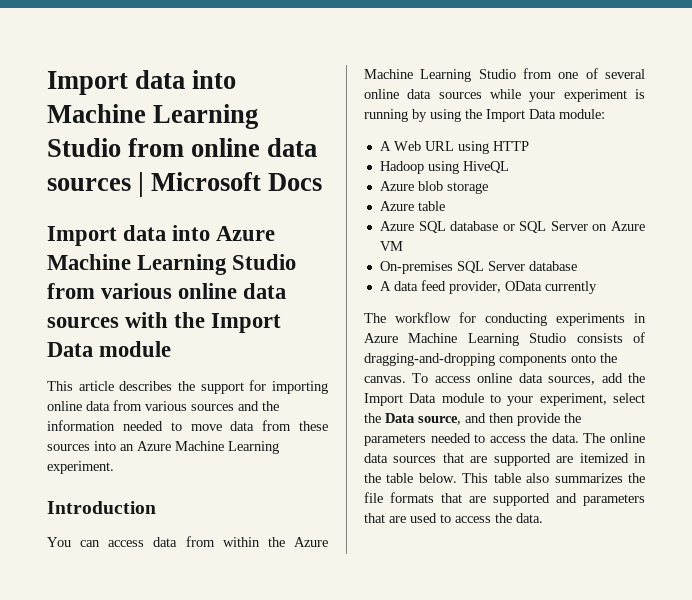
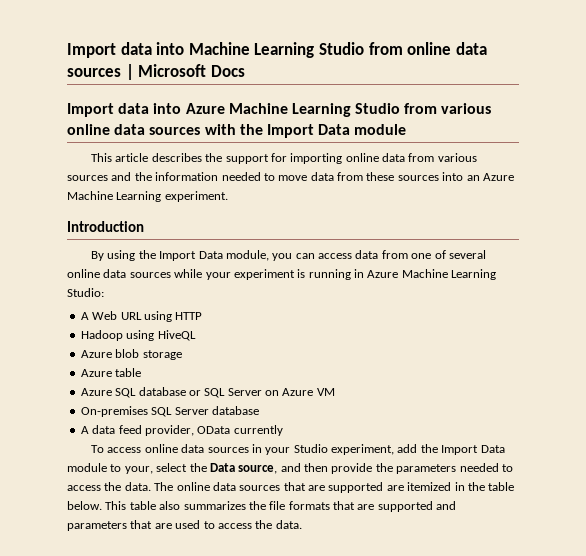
- You can access data from within the Azure Machine Learning Studio from one of several online data sources while your experiment is running by using the Import Data module:
+ By using the Import Data module, you can access data from one of several online data sources while your experiment is running in Azure Machine Learning Studio:
- The workflow for conducting experiments in Azure Machine Learning Studio consists of dragging-and-dropping components onto the canvas. To access online data sources, add the Import Data module to your experiment, select the Data source, and then provide the parameters needed to access the data.
+ To access online data sources in your Studio experiment, add the Import Data module to your, select the Data source, and then provide the parameters needed to access the data.

